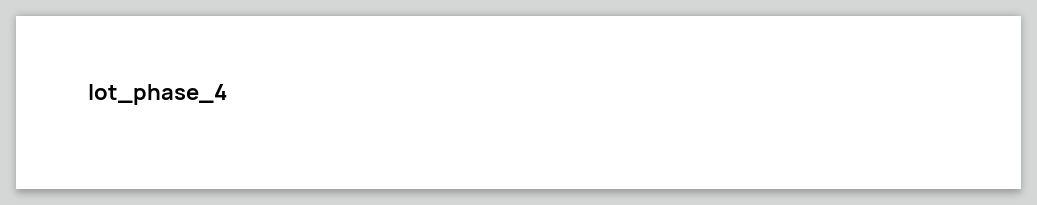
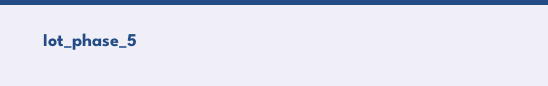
- Iot_phase_4
+ Iot_phase_5

